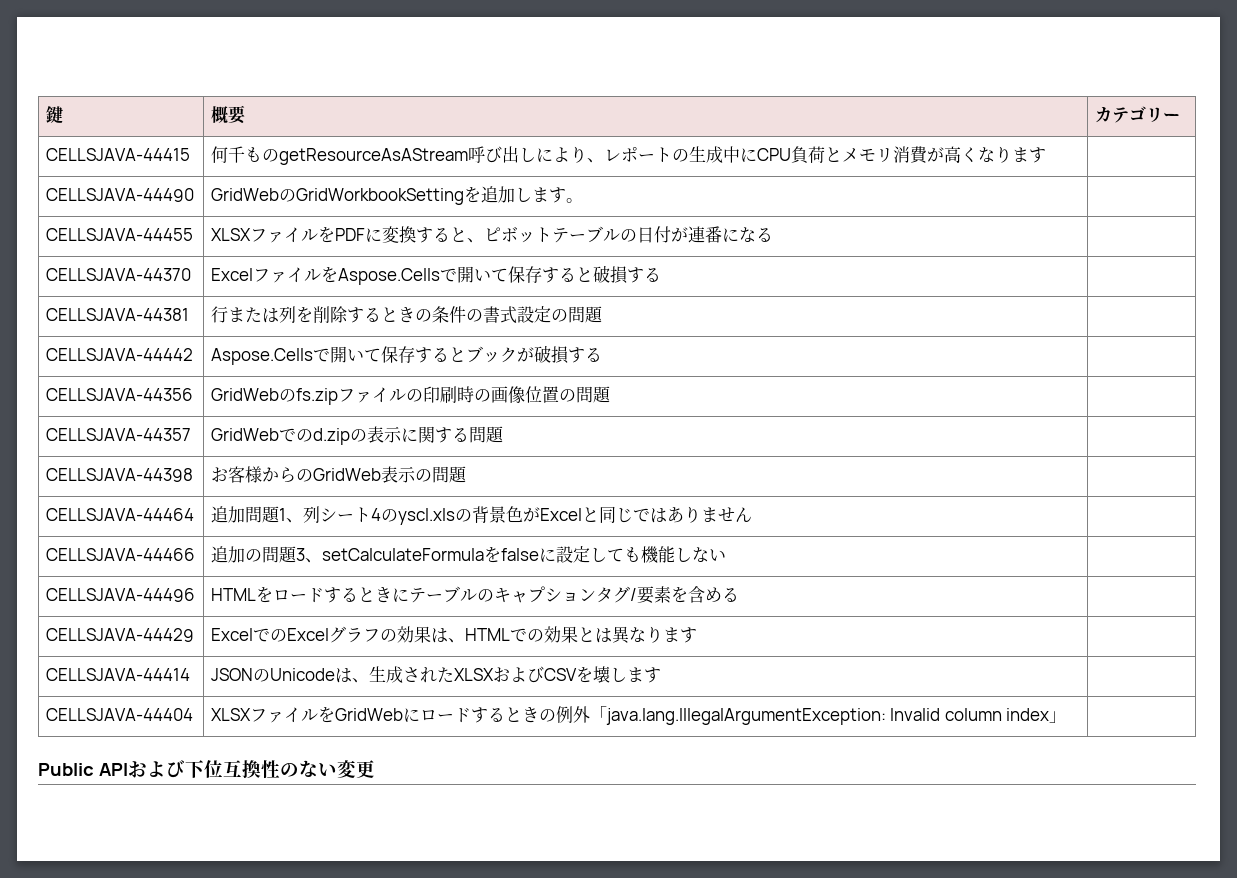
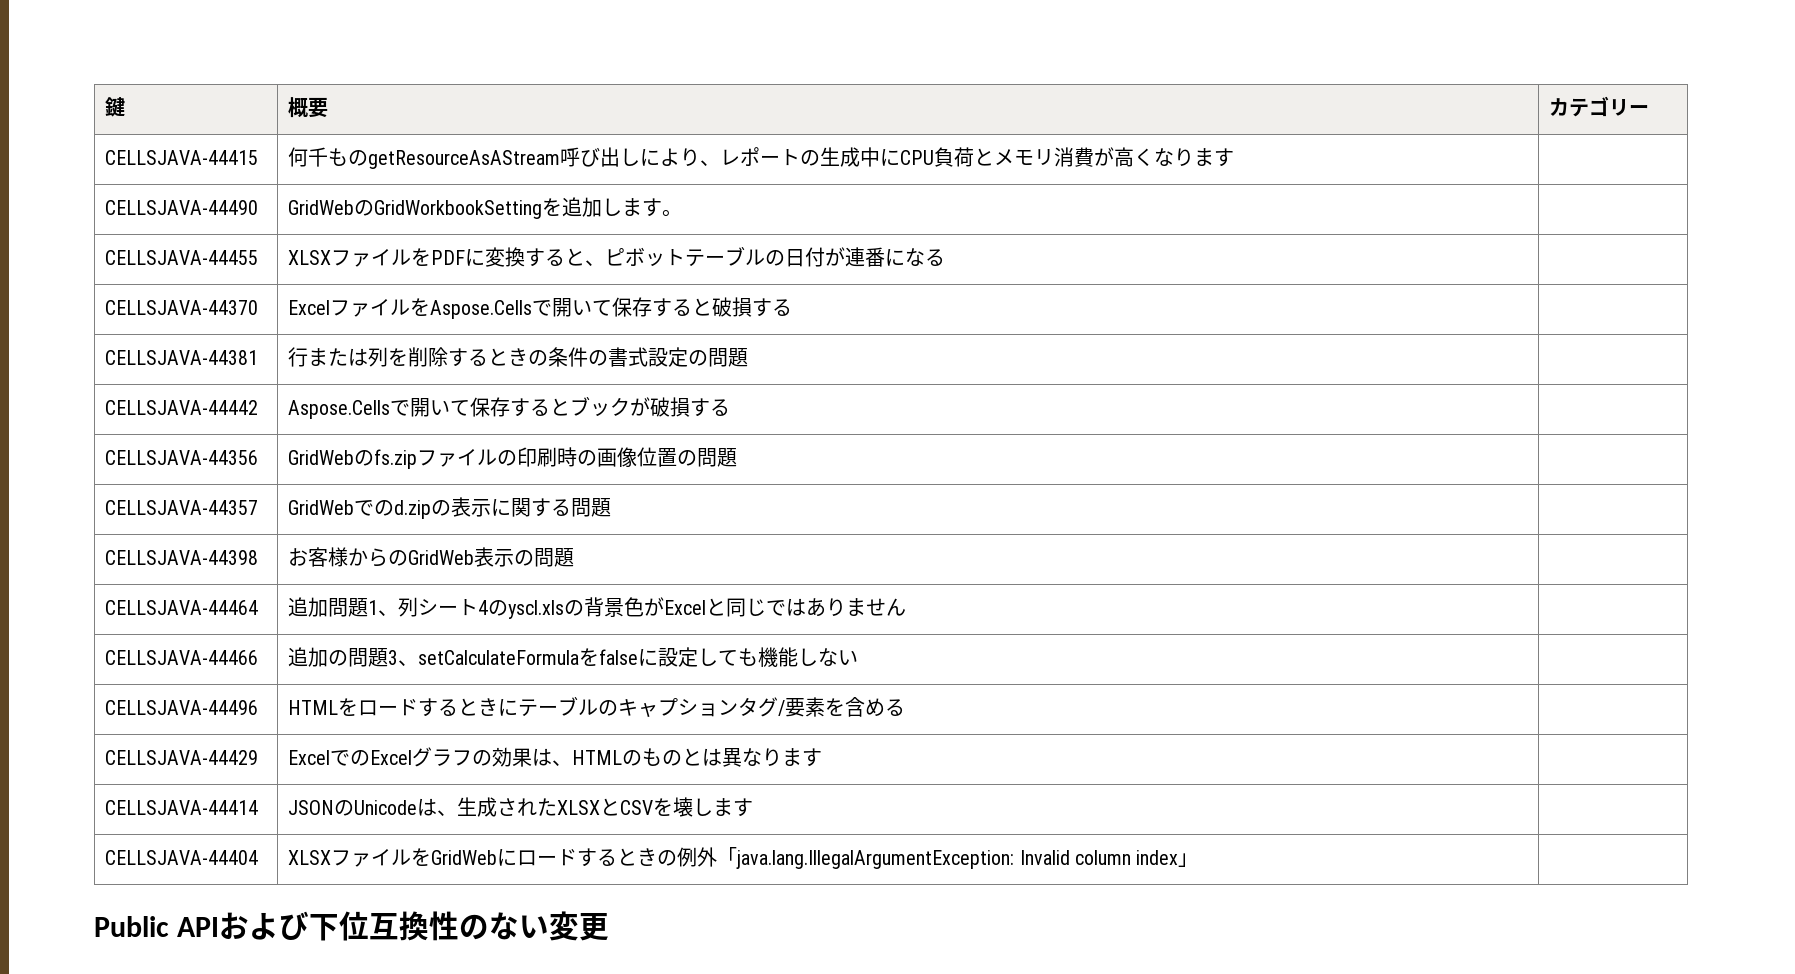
- CELLSJAVA-44429 | ExcelでのExcelグラフの効果は、HTMLでの効果とは異なります |
+ CELLSJAVA-44429 | ExcelでのExcelグラフの効果は、HTMLのものとは異なります |
- CELLSJAVA-44414 | JSONのUnicodeは、生成されたXLSXおよびCSVを壊します |
+ CELLSJAVA-44414 | JSONのUnicodeは、生成されたXLSXとCSVを壊します |

